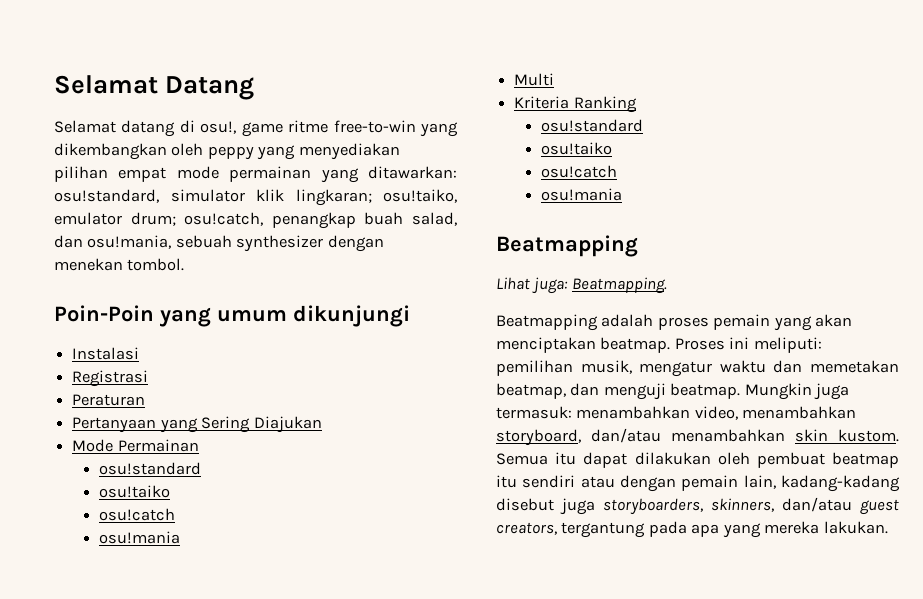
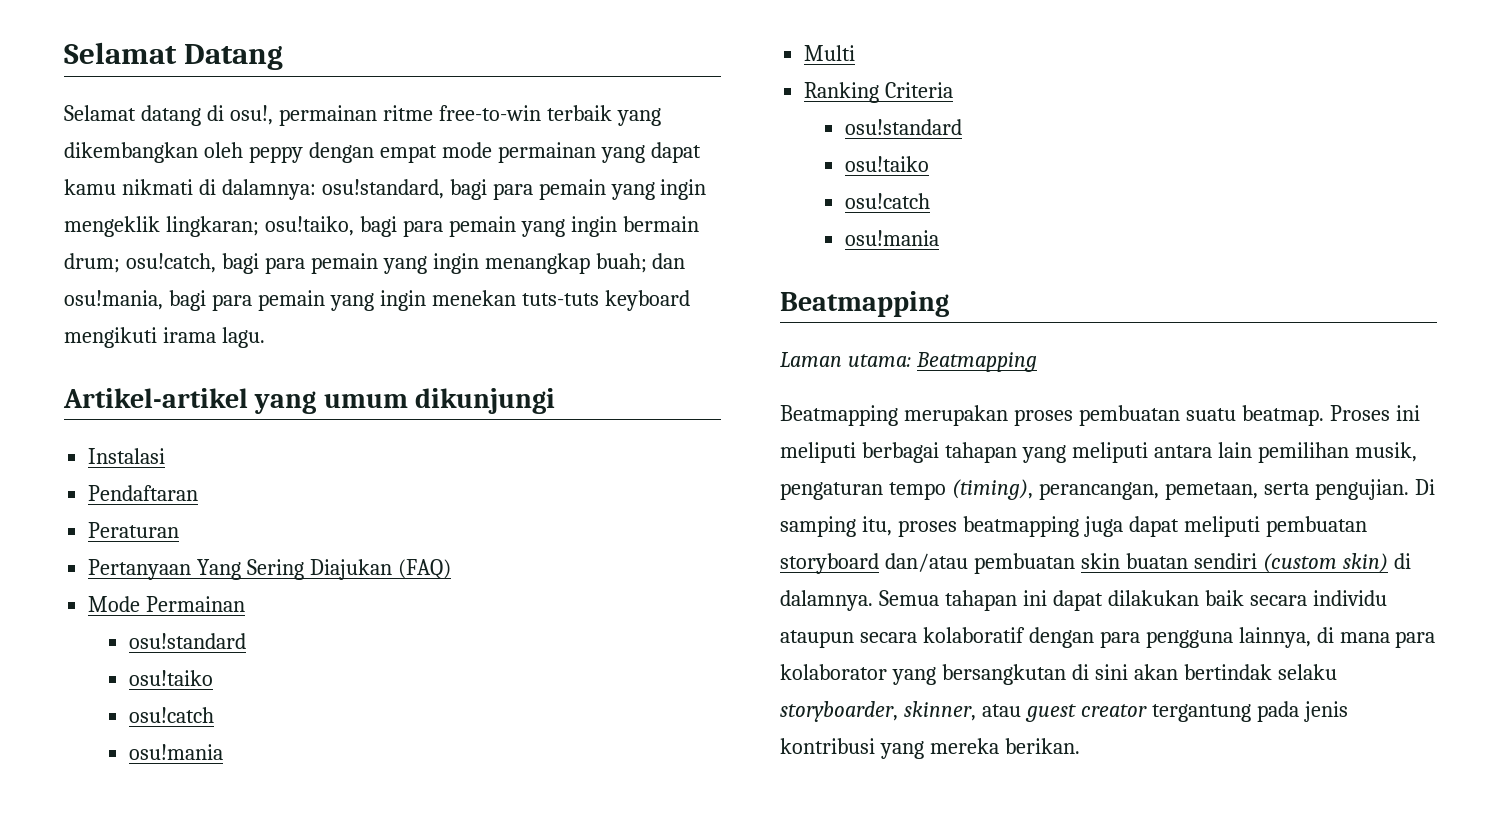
- Selamat datang di osu!, game ritme free-to-win yang dikembangkan oleh peppy yang menyediakan pilihan empat mode permainan yang ditawarkan: osu!standard, simulator klik lingkaran; osu!taiko, emulator drum; osu!catch, penangkap buah salad, dan osu!mania, sebuah synthesizer dengan menekan tombol.
- Poin-Poin yang umum dikunjungi
+ Selamat datang di osu!, permainan ritme free-to-win terbaik yang dikembangkan oleh peppy dengan empat mode permainan yang dapat kamu nikmati di dalamnya: osu!standard, bagi para pemain yang ingin mengeklik lingkaran; osu!taiko, bagi para pemain yang ingin bermain drum; osu!catch, bagi para pemain yang ingin menangkap buah; dan osu!mania, bagi para pemain yang ingin menekan tuts-tuts keyboard mengikuti irama lagu.
+ Artikel-artikel yang umum dikunjungi
- Registrasi
+ Pendaftaran
- Pertanyaan yang Sering Diajukan
+ Pertanyaan Yang Sering Diajukan (FAQ)
- Kriteria Ranking
+ Ranking Criteria
- Lihat juga: Beatmapping.
- Beatmapping adalah proses pemain yang akan menciptakan beatmap. Proses ini meliputi: pemilihan musik, mengatur waktu dan memetakan beatmap, dan menguji beatmap. Mungkin juga termasuk: menambahkan video, menambahkan storyboard, dan/atau menambahkan skin kustom. Semua itu dapat dilakukan oleh pembuat beatmap itu sendiri atau dengan pemain lain, kadang-kadang disebut juga storyboarders, skinners, dan/atau guest creators, tergantung pada apa yang mereka lakukan.
+ Laman utama: Beatmapping
+ Beatmapping merupakan proses pembuatan suatu beatmap. Proses ini meliputi berbagai tahapan yang meliputi antara lain pemilihan musik, pengaturan tempo (timing), perancangan, pemetaan, serta pengujian. Di samping itu, proses beatmapping juga dapat meliputi pembuatan storyboard dan/atau pembuatan skin buatan sendiri (custom skin) di dalamnya. Semua tahapan ini dapat dilakukan baik secara individu ataupun secara kolaboratif dengan para pengguna lainnya, di mana para kolaborator yang bersangkutan di sini akan bertindak selaku storyboarder, skinner, atau guest creator tergantung pada jenis kontribusi yang mereka berikan.

